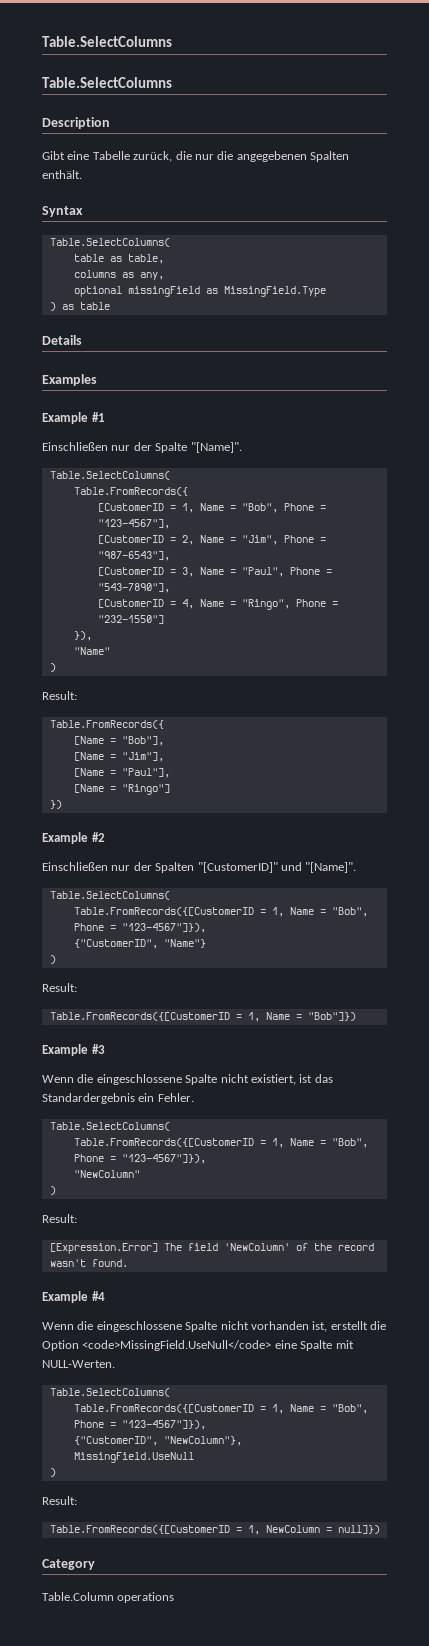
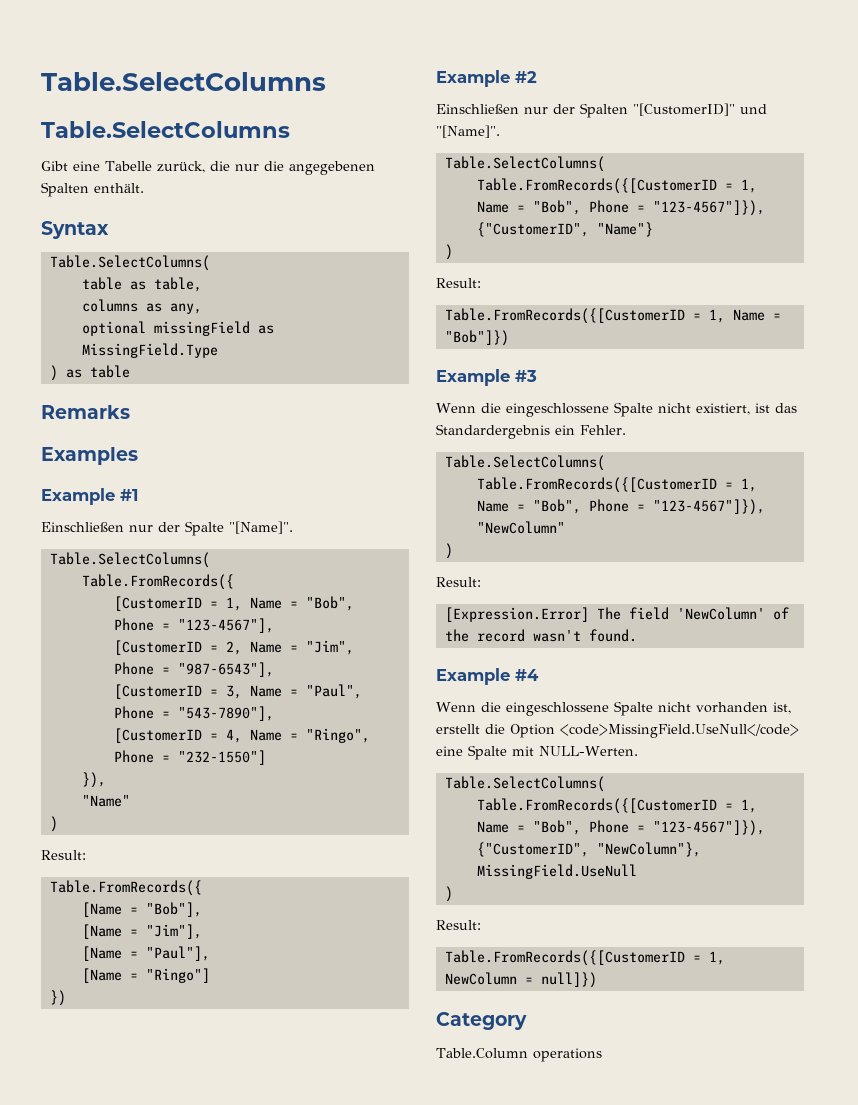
- Description
- Details
+ Remarks

